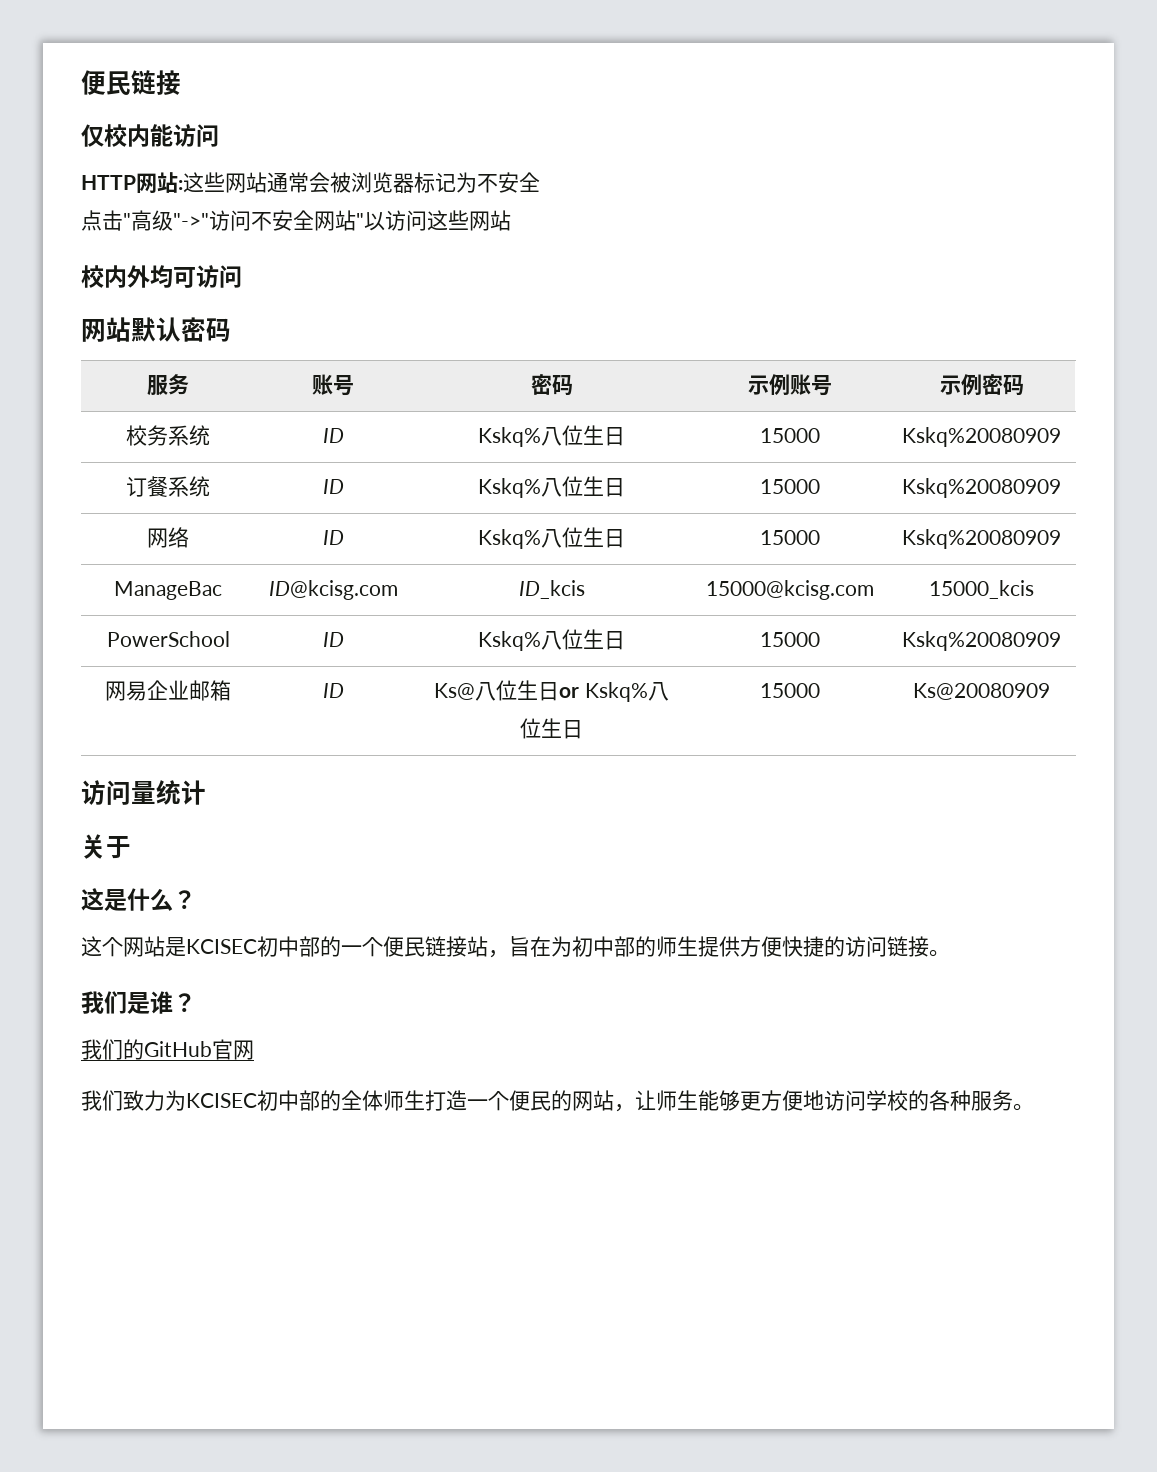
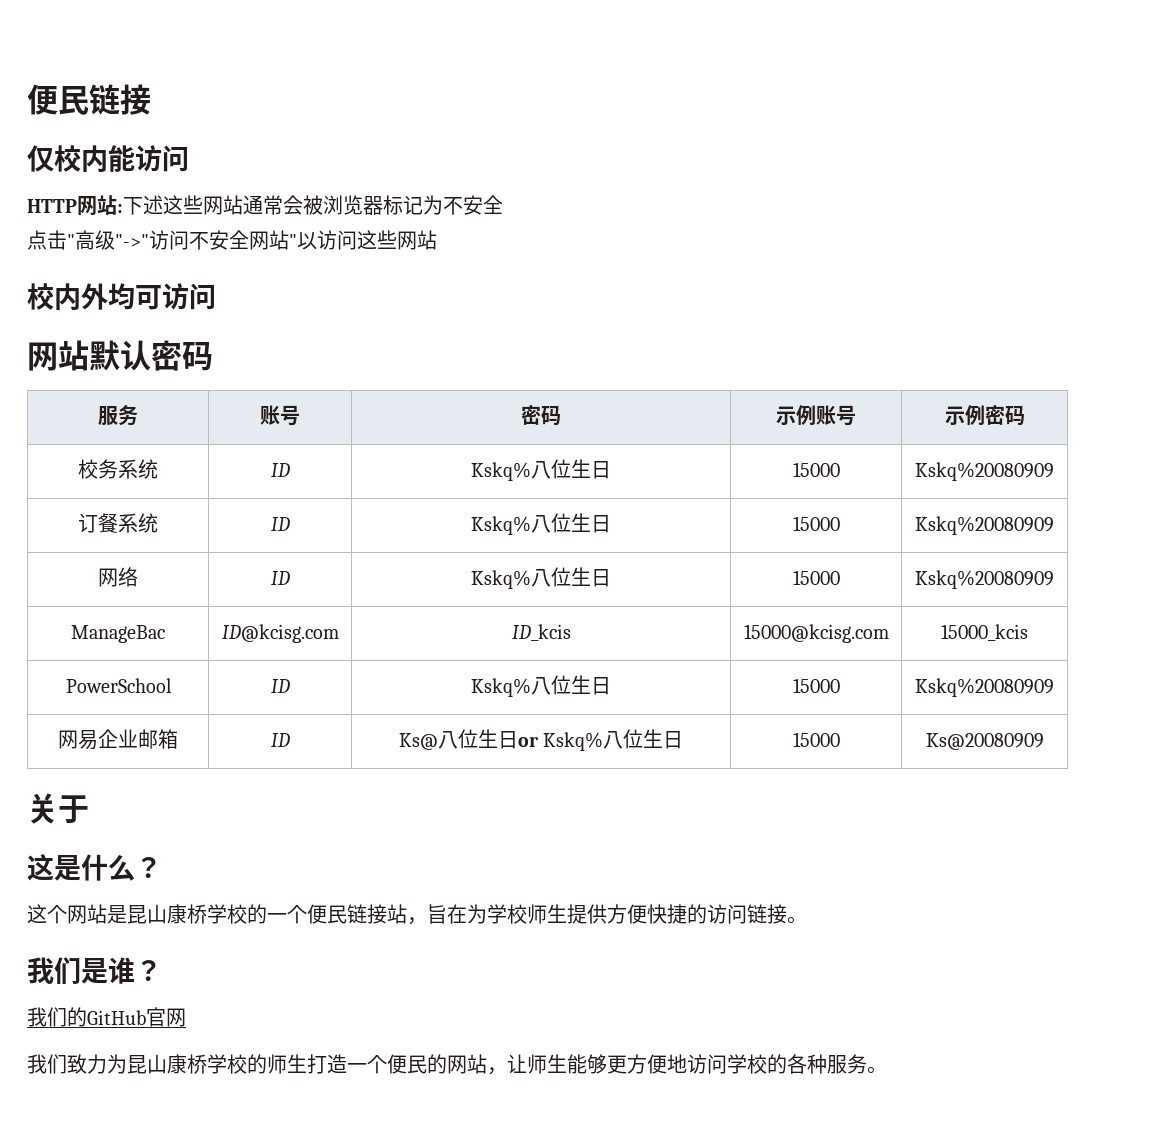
- HTTP网站:这些网站通常会被浏览器标记为不安全
+ HTTP网站:下述这些网站通常会被浏览器标记为不安全
- 访问量统计
- 这个网站是KCISEC初中部的一个便民链接站，旨在为初中部的师生提供方便快捷的访问链接。
+ 这个网站是昆山康桥学校的一个便民链接站，旨在为学校师生提供方便快捷的访问链接。
- 我们致力为KCISEC初中部的全体师生打造一个便民的网站，让师生能够更方便地访问学校的各种服务。
+ 我们致力为昆山康桥学校的师生打造一个便民的网站，让师生能够更方便地访问学校的各种服务。

